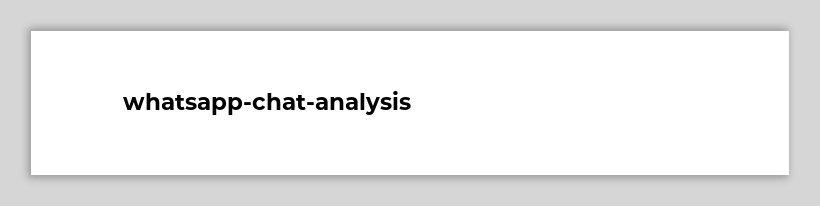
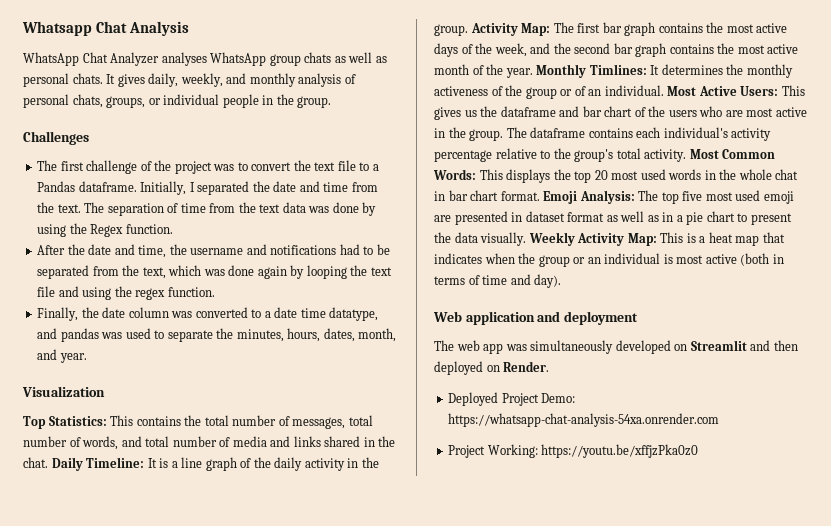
- whatsapp-chat-analysis
+ Whatsapp Chat Analysis
+ WhatsApp Chat Analyzer analyses WhatsApp group chats as well as personal chats. It gives daily, weekly, and monthly analysis of personal chats, groups, or individual people in the group.
+ Challenges
+ The first challenge of the project was to convert the text file to a Pandas dataframe. Initially, I separated the date and time from the text. The separation of time from the text data was done by using the Regex function.
+ After the date and time, the username and notifications had to be separated from the text, which was done again by looping the text file and using the regex function.
+ Finally, the date column was converted to a date time datatype, and pandas was used to separate the minutes, hours, dates, month, and year.
+ Visualization
+ Top Statistics: This contains the total number of messages, total number of words, and total number of media and links shared in the chat. Daily Timeline: It is a line graph of the daily activity in the group. Activity Map: The first bar graph contains the most active days of the week, and the second bar graph contains the most active month of the year. Monthly Timlines: It determines the monthly activeness of the group or of an individual. Most Active Users: This gives us the dataframe and bar chart of the users who are most active in the group. The dataframe contains each individual's activity percentage relative to the group's total activity. Most Common Words: This displays the top 20 most used words in the whole chat in bar chart format. Emoji Analysis: The top five most used emoji are presented in dataset format as well as in a pie chart to present the data visually. Weekly Activity Map: This is a heat map that indicates when the group or an individual is most active (both in terms of time and day).
+ Web application and deployment
+ The web app was simultaneously developed on Streamlit and then deployed on Render.
+ Deployed Project Demo: https://whatsapp-chat-analysis-54xa.onrender.com
+ Project Working: https://youtu.be/xffjzPka0z0

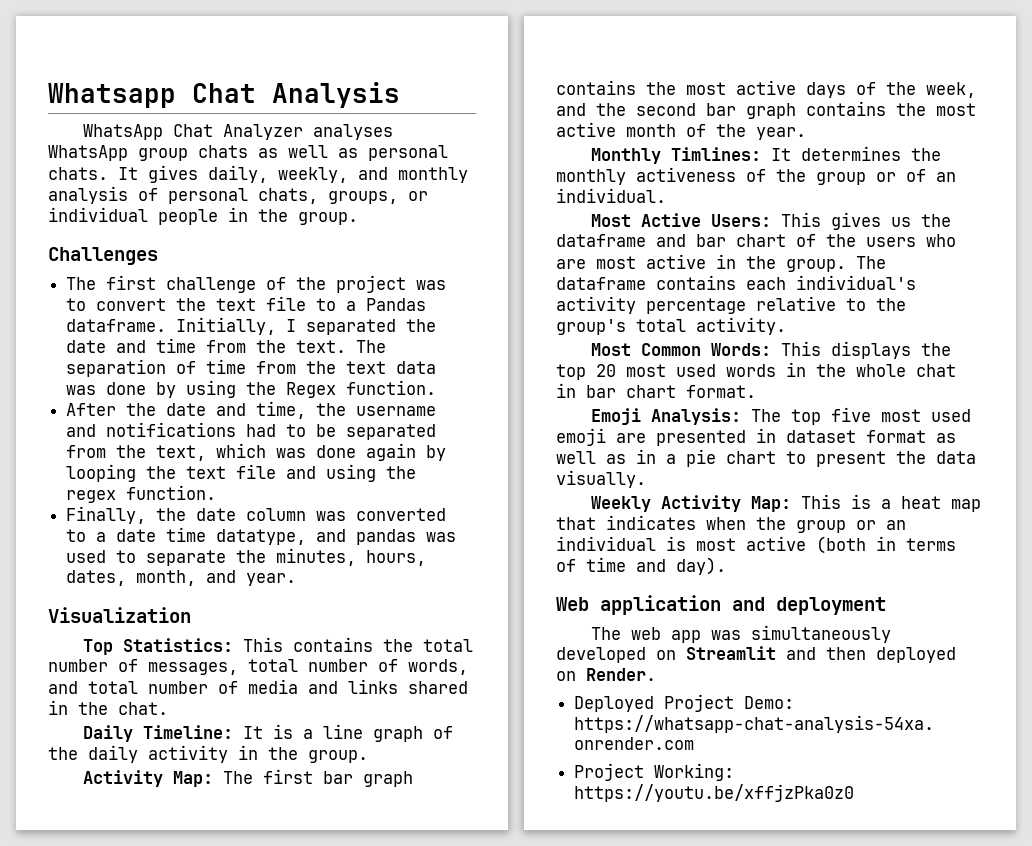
- This contains the total number of messages, total number of words, and total number of media and links shared in the chat. Daily Timeline:
+ This contains the total number of messages, total number of words, and total number of media and links shared in the chat.
+ Daily Timeline:
- It is a line graph of the daily activity in the group. Activity Map:
+ It is a line graph of the daily activity in the group.
+ Activity Map:
- The first bar graph contains the most active days of the week, and the second bar graph contains the most active month of the year. Monthly Timlines:
+ The first bar graph contains the most active days of the week, and the second bar graph contains the most active month of the year.
+ Monthly Timlines:
- It determines the monthly activeness of the group or of an individual. Most Active Users:
+ It determines the monthly activeness of the group or of an individual.
+ Most Active Users:
- The dataframe contains each individual's activity percentage relative to the group's total activity. Most Common Words:
+ The dataframe contains each individual's activity percentage relative to the group's total activity.
+ Most Common Words:
- This displays the top 20 most used words in the whole chat in bar chart format. Emoji Analysis:
+ This displays the top 20 most used words in the whole chat in bar chart format.
+ Emoji Analysis:
- The top five most used emoji are presented in dataset format as well as in a pie chart to present the data visually. Weekly Activity Map:
+ The top five most used emoji are presented in dataset format as well as in a pie chart to present the data visually.
+ Weekly Activity Map:

